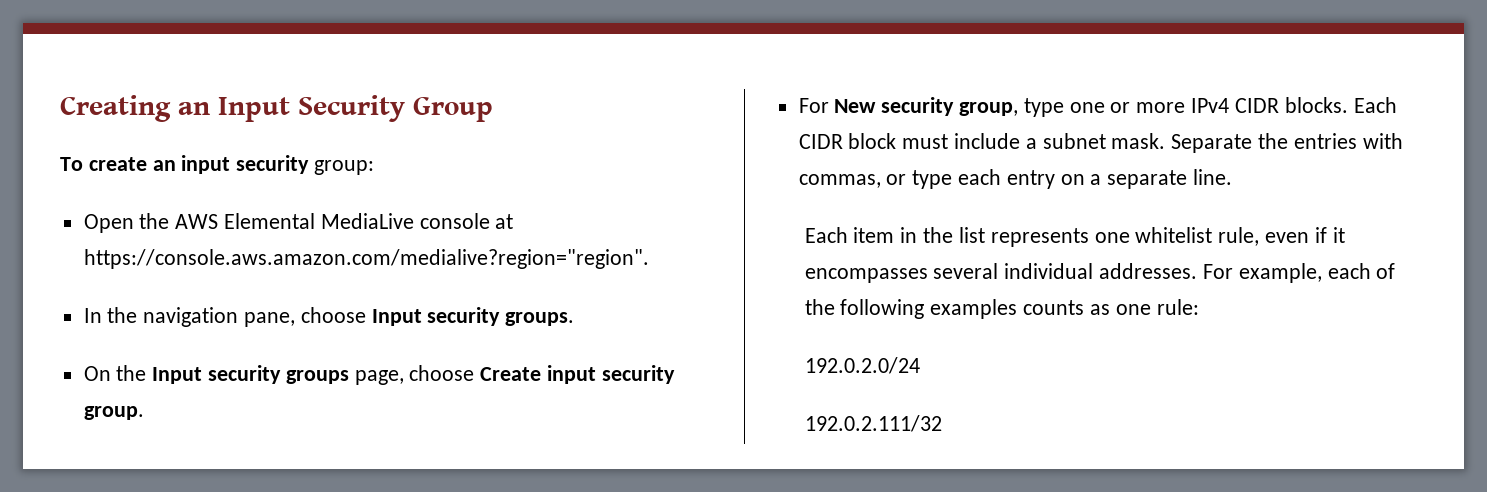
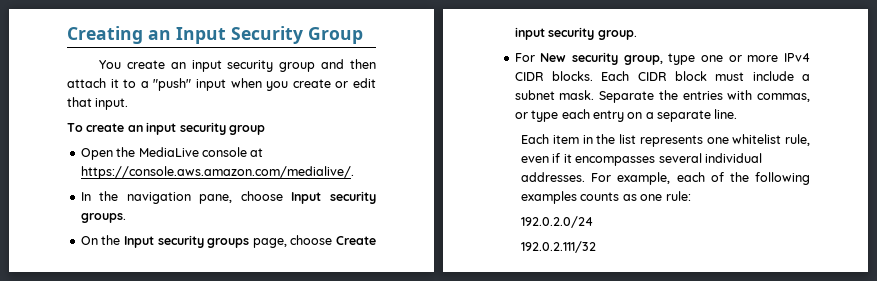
+ You create an input security group and then attach it to a "push" input when you create or edit that input.
- To create an input security group:
+ To create an input security group
- Open the AWS Elemental MediaLive console at https://console.aws.amazon.com/medialive?region="region".
+ Open the MediaLive console at https://console.aws.amazon.com/medialive/.

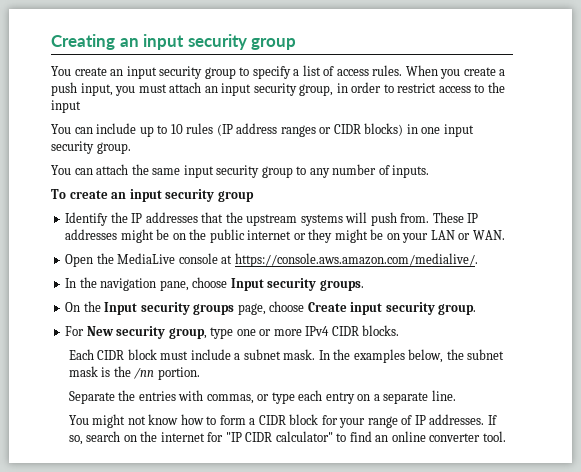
- Creating an Input Security Group
+ Creating an input security group
- You create an input security group and then attach it to a "push" input when you create or edit that input.
+ You create an input security group to specify a list of access rules. When you create a push input, you must attach an input security group, in order to restrict access to the input
+ You can include up to 10 rules (IP address ranges or CIDR blocks) in one input security group.
+ You can attach the same input security group to any number of inputs.
+ Identify the IP addresses that the upstream systems will push from. These IP addresses might be on the public internet or they might be on your LAN or WAN.
- For New security group, type one or more IPv4 CIDR blocks. Each CIDR block must include a subnet mask. Separate the entries with commas, or type each entry on a separate line.
+ For New security group, type one or more IPv4 CIDR blocks.
+ Each CIDR block must include a subnet mask. In the examples below, the subnet mask is the /nn portion.
+ Separate the entries with commas, or type each entry on a separate line.
- Each item in the list represents one whitelist rule, even if it encompasses several individual addresses. For example, each of the following examples counts as one rule:
- 192.0.2.0/24
- 192.0.2.111/32
+ You might not know how to form a CIDR block for your range of IP addresses. If so, search on the internet for "IP CIDR calculator" to find an online converter tool.

